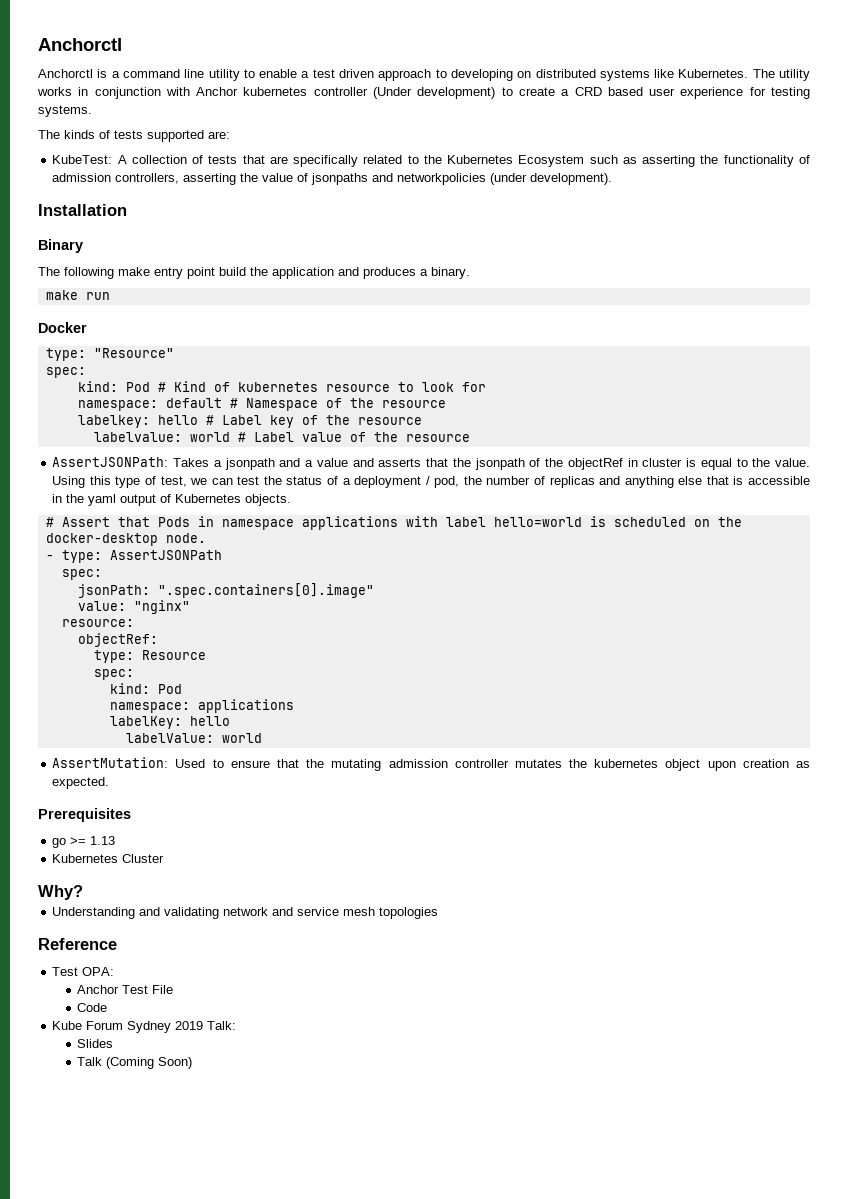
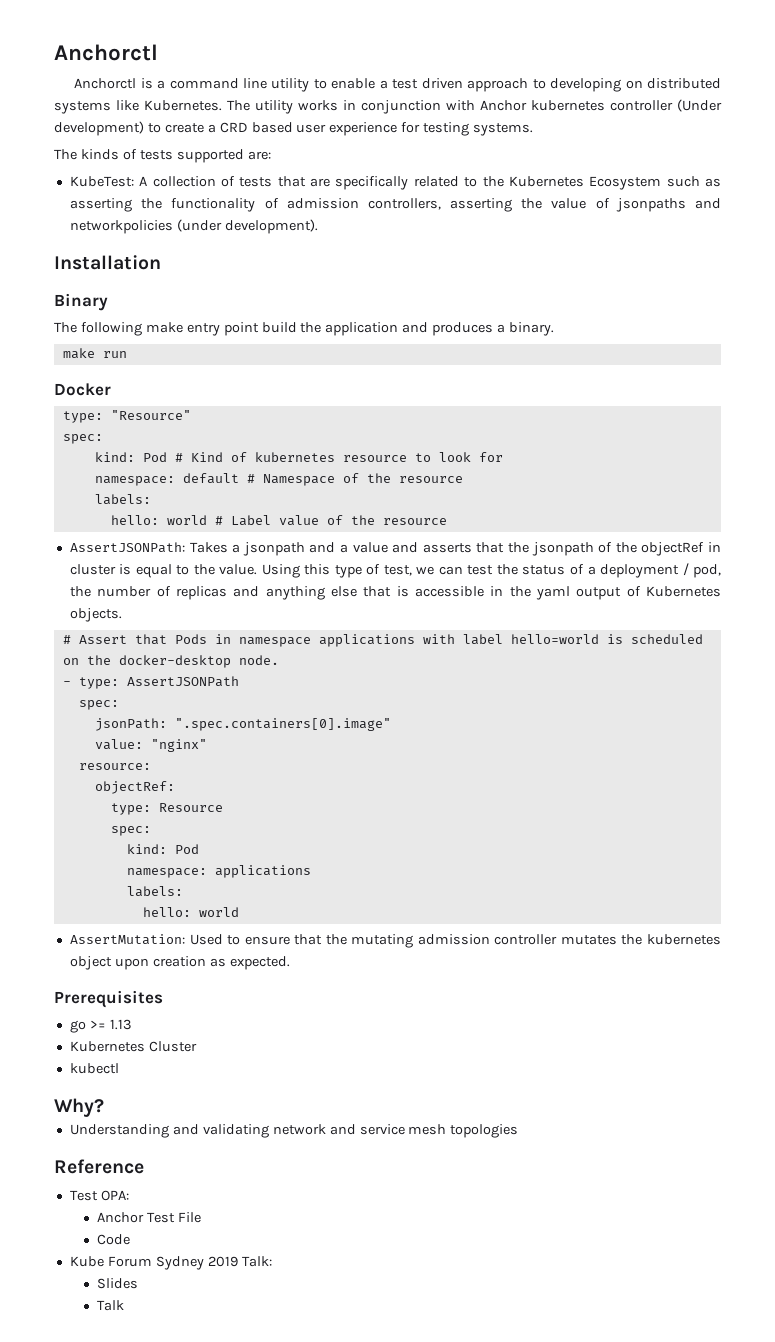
  namespace: default # Namespace of the resource
- labelkey: hello # Label key of the resource
- labelvalue: world # Label value of the resource
+ labels:
+ hello: world # Label value of the resource
  namespace: applications
- labelKey: hello
- labelValue: world
+ labels:
+ hello: world
+ kubectl
- Talk (Coming Soon)
+ Talk

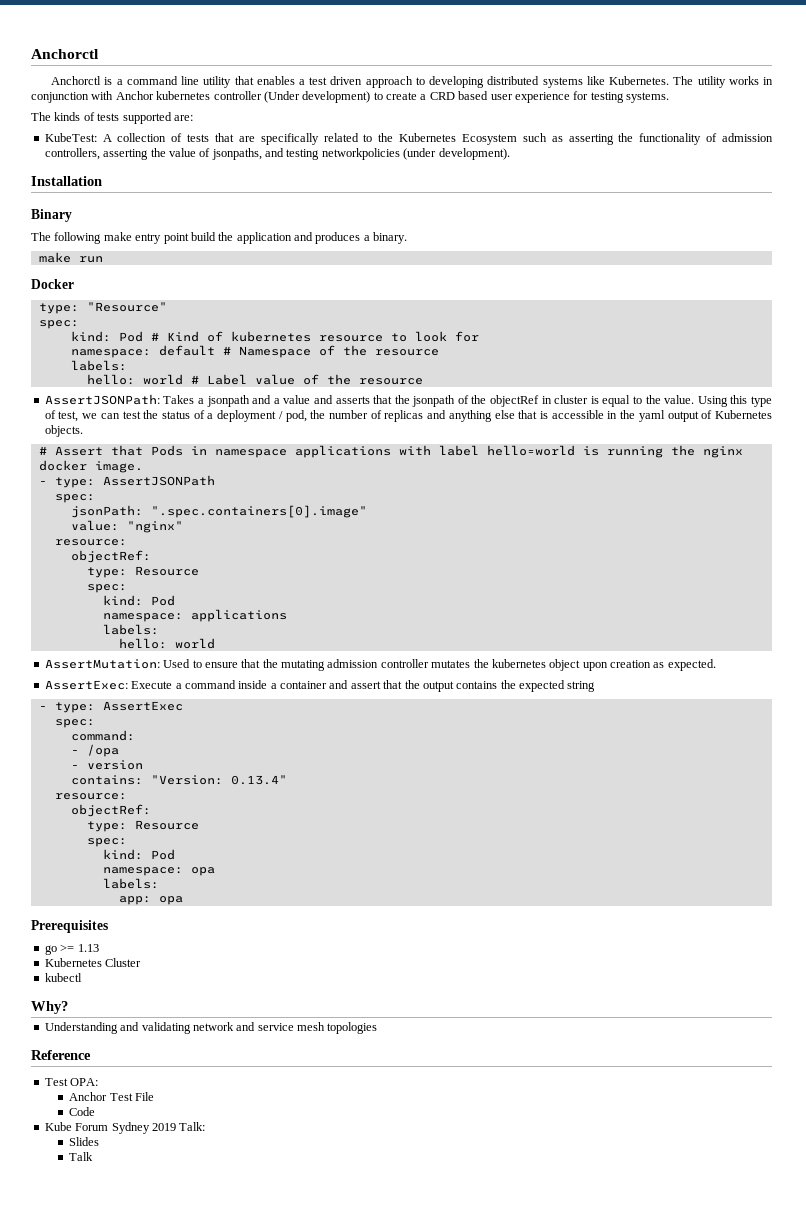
- Anchorctl is a command line utility to enable a test driven approach to developing on distributed systems like Kubernetes.
+ Anchorctl is a command line utility that enables a test driven approach to developing distributed systems like Kubernetes.
- KubeTest: A collection of tests that are specifically related to the Kubernetes Ecosystem such as asserting the functionality of admission controllers, asserting the value of jsonpaths and networkpolicies (under development).
+ KubeTest: A collection of tests that are specifically related to the Kubernetes Ecosystem such as asserting the functionality of admission controllers, asserting the value of jsonpaths, and testing networkpolicies (under development).
- # Assert that Pods in namespace applications with label hello=world is scheduled on the docker-desktop node.
+ # Assert that Pods in namespace applications with label hello=world is running the nginx docker image.
+ AssertExec: Execute a command inside a container and assert that the output contains the expected string
+ - type: AssertExec
+ spec:
+ command:
+ - /opa
+ - version
+ contains: "Version: 0.13.4"
+ resource:
+ objectRef:
+ type: Resource
+ spec:
+ kind: Pod
+ namespace: opa
+ labels:
+ app: opa

